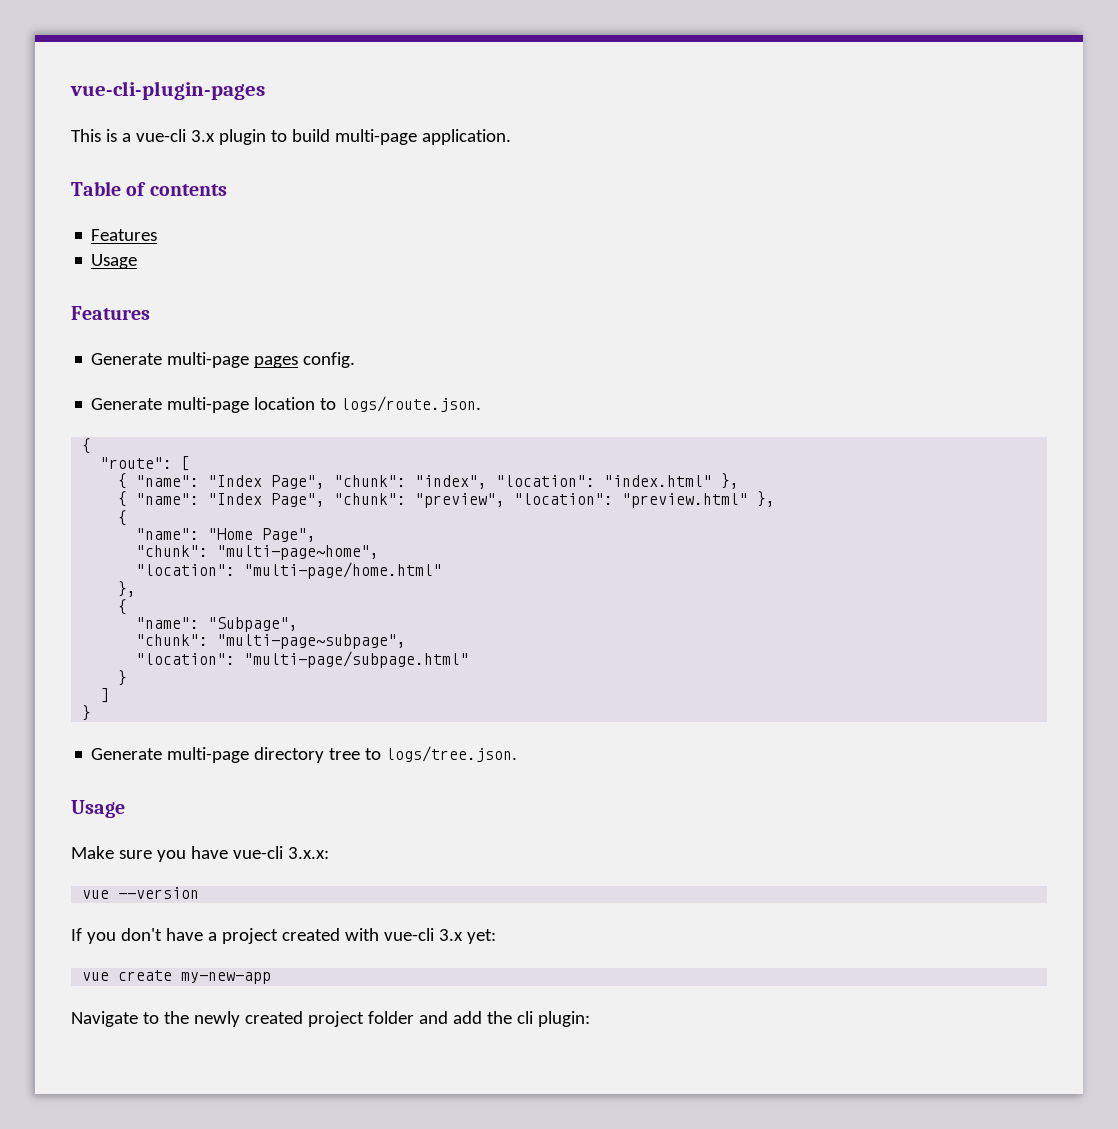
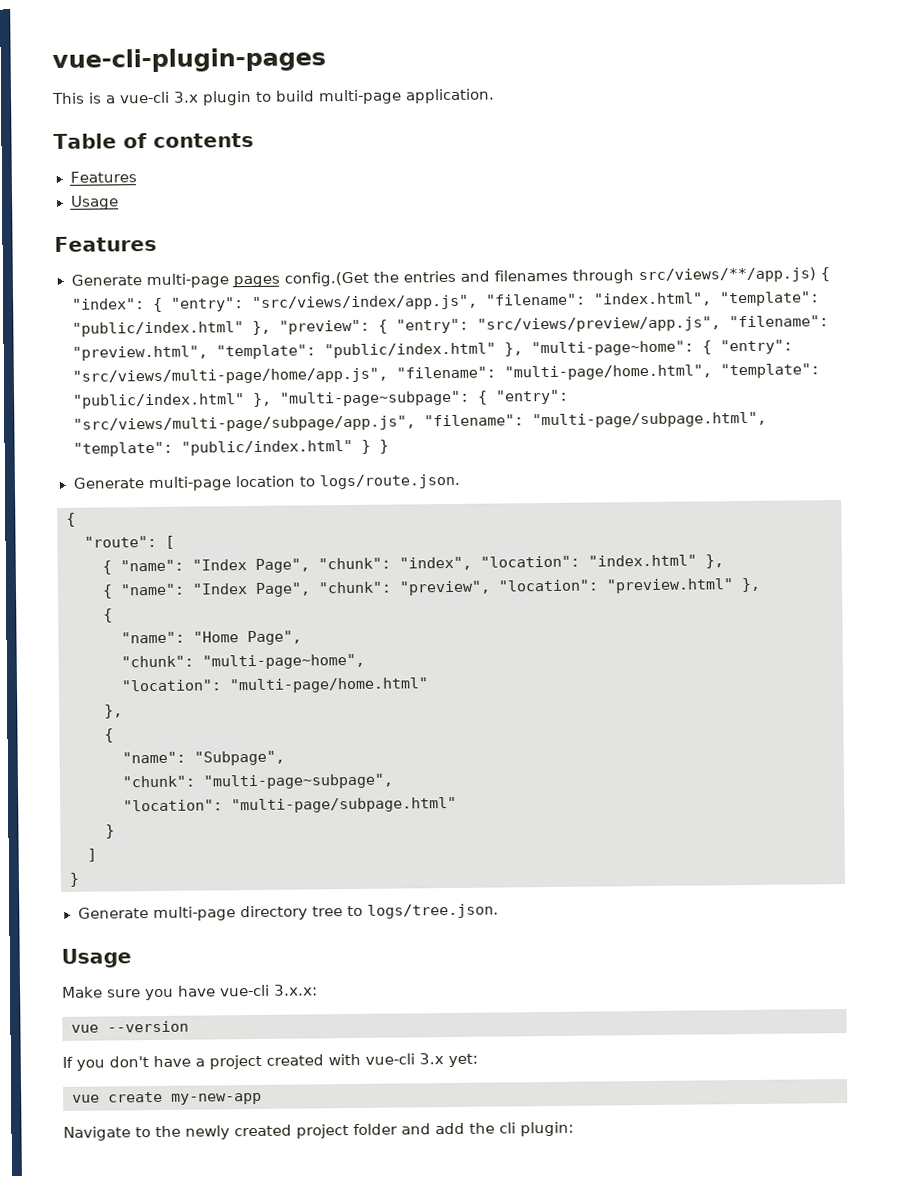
- Generate multi-page pages config.
+ Generate multi-page pages config.(Get the entries and filenames through src/views/**/app.js) { "index": { "entry": "src/views/index/app.js", "filename": "index.html", "template": "public/index.html" }, "preview": { "entry": "src/views/preview/app.js", "filename": "preview.html", "template": "public/index.html" }, "multi-page~home": { "entry": "src/views/multi-page/home/app.js", "filename": "multi-page/home.html", "template": "public/index.html" }, "multi-page~subpage": { "entry": "src/views/multi-page/subpage/app.js", "filename": "multi-page/subpage.html", "template": "public/index.html" } }

